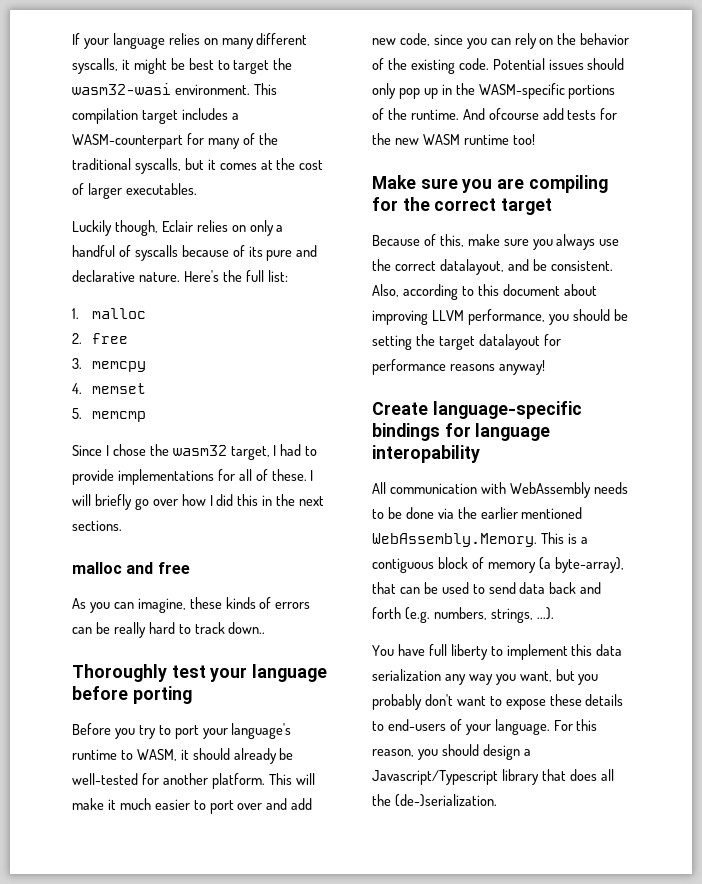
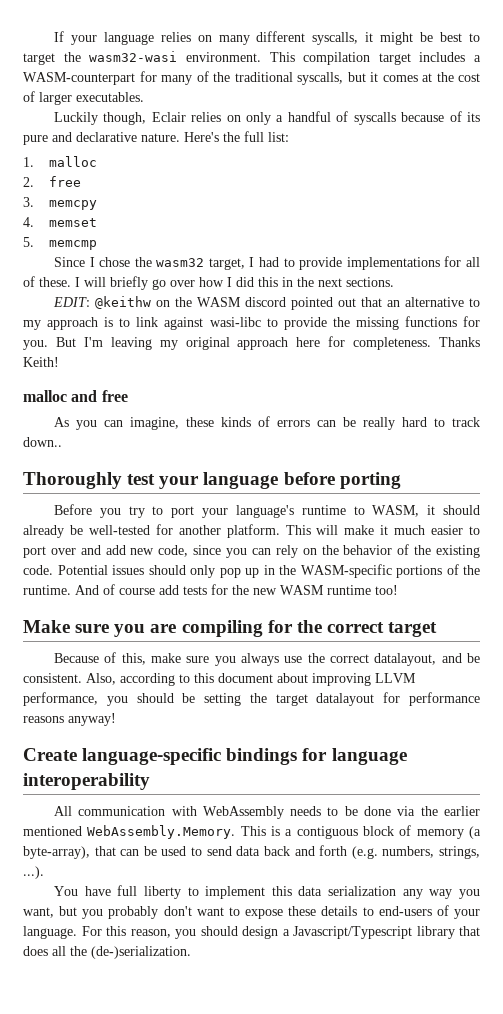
+ EDIT: @keithw on the WASM discord pointed out that an alternative to my approach is to link against wasi-libc to provide the missing functions for you. But I'm leaving my original approach here for completeness. Thanks Keith!
- And ofcourse add tests for the new WASM runtime too!
+ And of course add tests for the new WASM runtime too!
- Create language-specific bindings for language interopability
+ Create language-specific bindings for language interoperability

